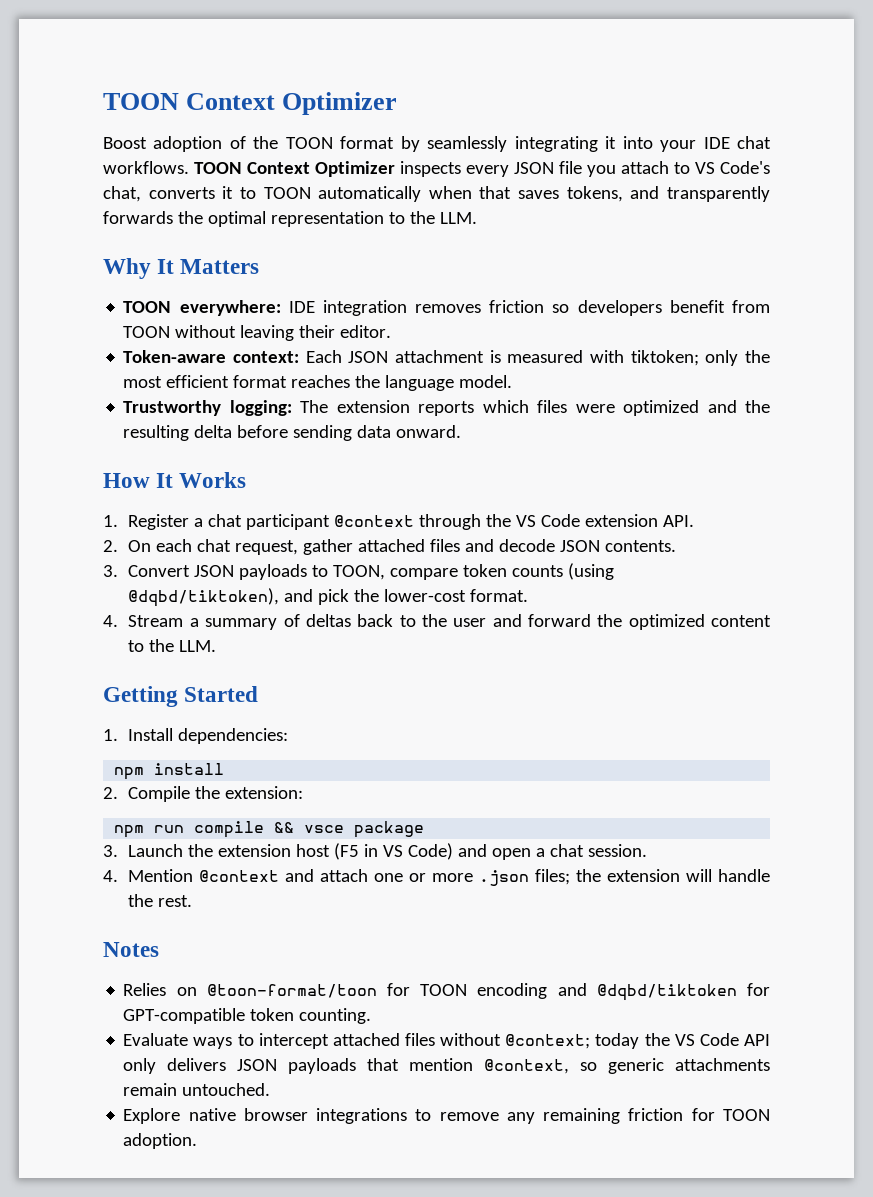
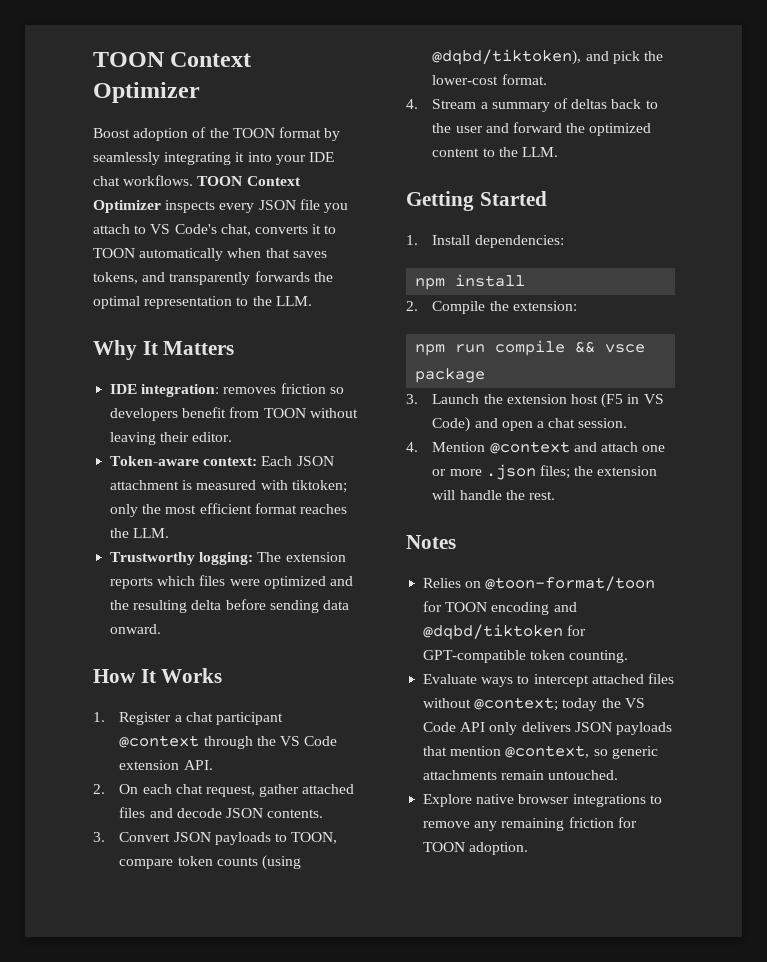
- TOON everywhere: IDE integration removes friction so developers benefit from TOON without leaving their editor.
+ IDE integration: removes friction so developers benefit from TOON without leaving their editor.
- Token-aware context: Each JSON attachment is measured with tiktoken; only the most efficient format reaches the language model.
+ Token-aware context: Each JSON attachment is measured with tiktoken; only the most efficient format reaches the LLM.

